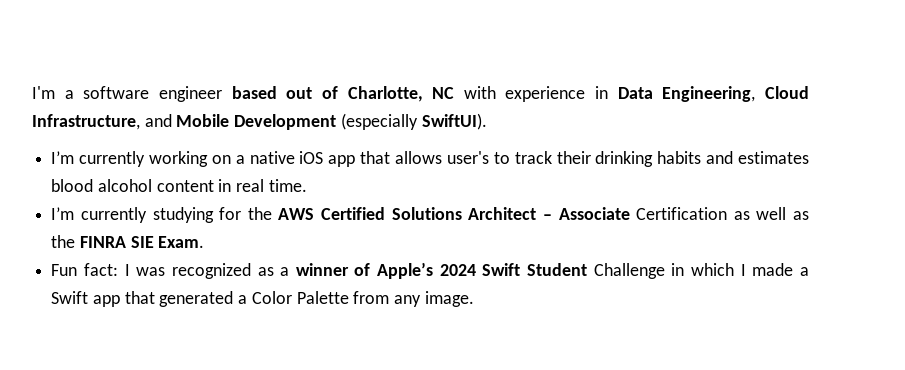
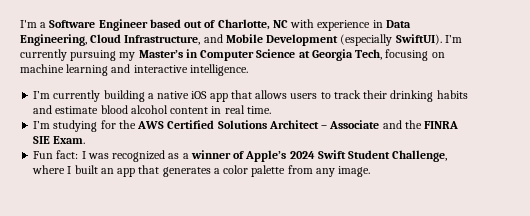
- I'm a software engineer based out of Charlotte, NC with experience in Data Engineering, Cloud Infrastructure, and Mobile Development (especially SwiftUI).
- I’m currently working on a native iOS app that allows user's to track their drinking habits and estimates blood alcohol content in real time.
+ I'm a Software Engineer based out of Charlotte, NC with experience in Data Engineering, Cloud Infrastructure, and Mobile Development (especially SwiftUI). I’m currently pursuing my Master’s in Computer Science at Georgia Tech, focusing on machine learning and interactive intelligence.
+ I’m currently building a native iOS app that allows users to track their drinking habits and estimate blood alcohol content in real time.
- I’m currently studying for the AWS Certified Solutions Architect – Associate Certification as well as the FINRA SIE Exam.
+ I’m studying for the AWS Certified Solutions Architect – Associate and the FINRA SIE Exam.
- Fun fact: I was recognized as a winner of Apple’s 2024 Swift Student Challenge in which I made a Swift app that generated a Color Palette from any image.
+ Fun fact: I was recognized as a winner of Apple’s 2024 Swift Student Challenge, where I built an app that generates a color palette from any image.

